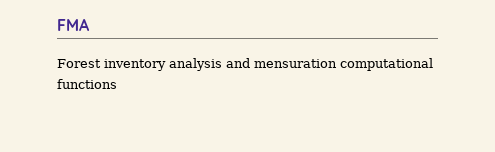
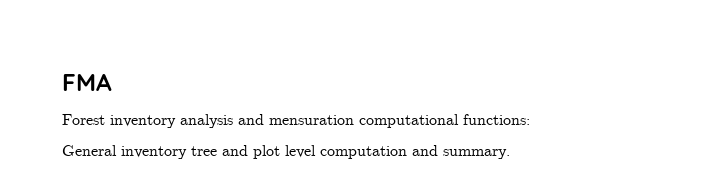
- Forest inventory analysis and mensuration computational functions
+ Forest inventory analysis and mensuration computational functions:
+ General inventory tree and plot level computation and summary.

